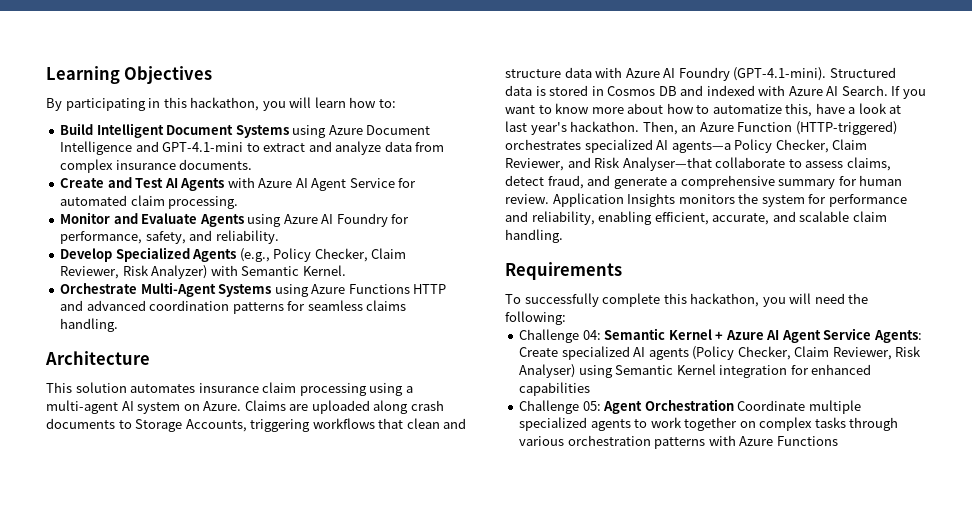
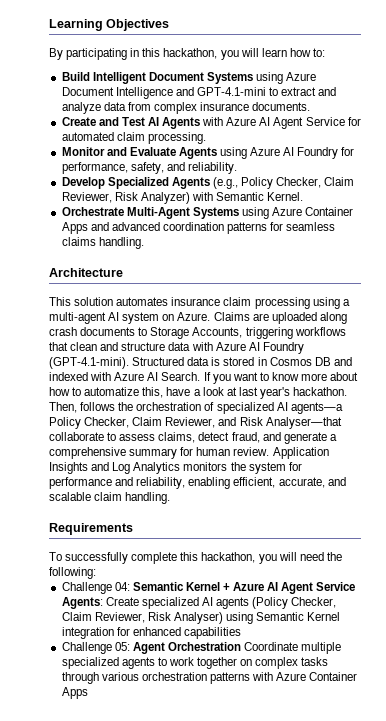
- Orchestrate Multi-Agent Systems using Azure Functions HTTP and advanced coordination patterns for seamless claims handling.
+ Orchestrate Multi-Agent Systems using Azure Container Apps and advanced coordination patterns for seamless claims handling.
- Then, an Azure Function (HTTP-triggered) orchestrates specialized AI agents—a Policy Checker, Claim Reviewer, and Risk Analyser—that collaborate to assess claims, detect fraud, and generate a comprehensive summary for human review.
+ Then, follows the orchestration of specialized AI agents—a Policy Checker, Claim Reviewer, and Risk Analyser—that collaborate to assess claims, detect fraud, and generate a comprehensive summary for human review.
- Application Insights monitors the system for performance and reliability, enabling efficient, accurate, and scalable claim handling.
+ Application Insights and Log Analytics monitors the system for performance and reliability, enabling efficient, accurate, and scalable claim handling.
- Challenge 05: Agent Orchestration Coordinate multiple specialized agents to work together on complex tasks through various orchestration patterns with Azure Functions
+ Challenge 05: Agent Orchestration Coordinate multiple specialized agents to work together on complex tasks through various orchestration patterns with Azure Container Apps

